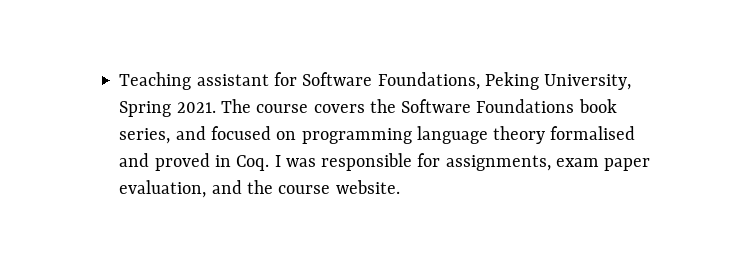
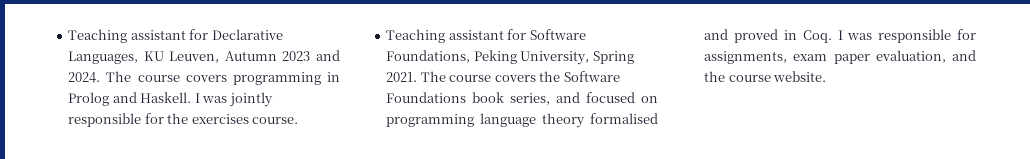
+ Teaching assistant for Declarative Languages, KU Leuven, Autumn 2023 and 2024. The course covers programming in Prolog and Haskell. I was jointly responsible for the exercises course.

